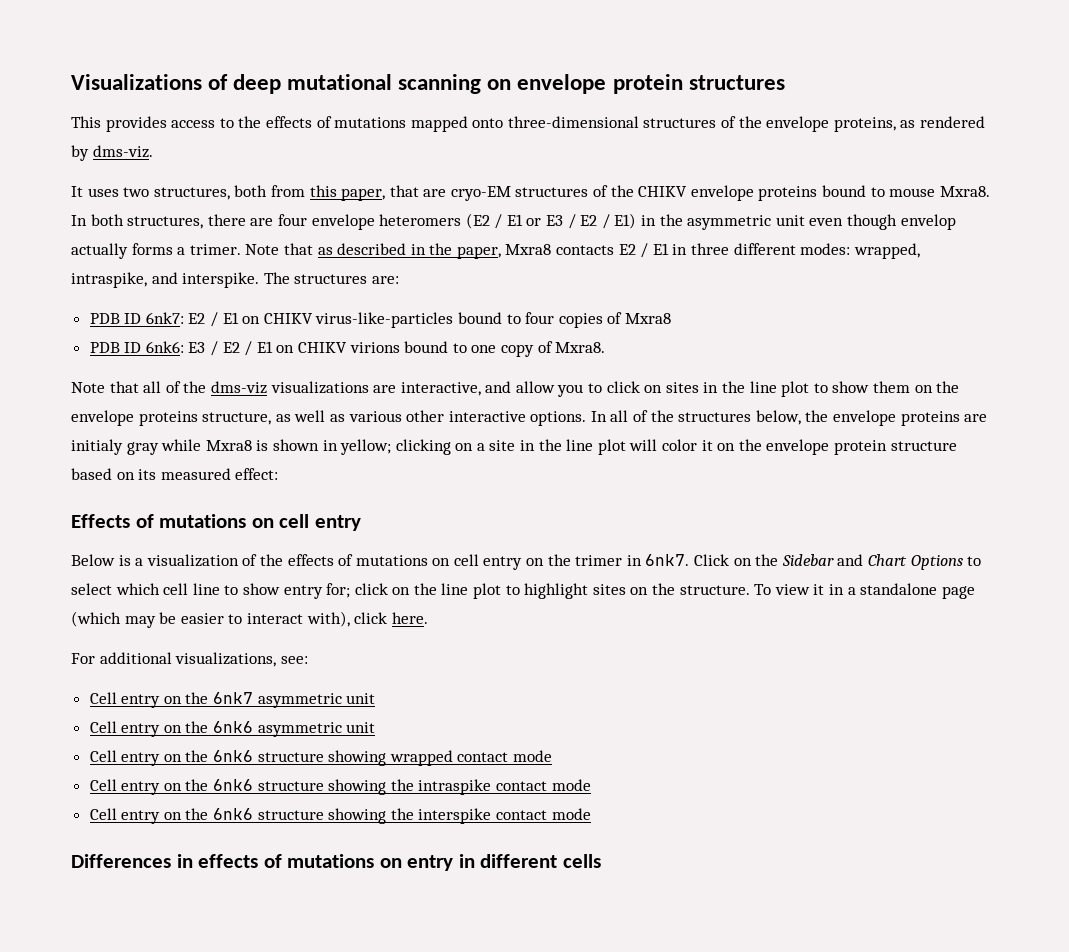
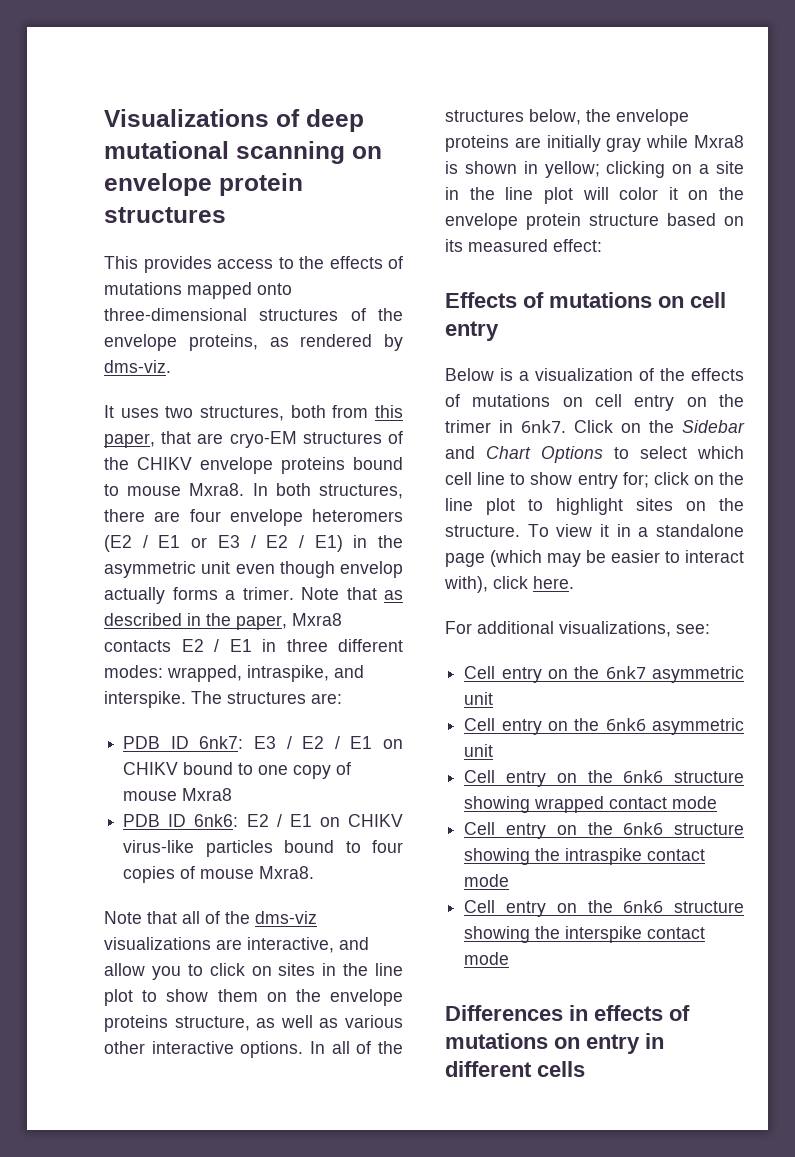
- PDB ID 6nk7: E2 / E1 on CHIKV virus-like-particles bound to four copies of Mxra8
- PDB ID 6nk6: E3 / E2 / E1 on CHIKV virions bound to one copy of Mxra8.
+ PDB ID 6nk7: E3 / E2 / E1 on CHIKV bound to one copy of mouse Mxra8
+ PDB ID 6nk6: E2 / E1 on CHIKV virus-like particles bound to four copies of mouse Mxra8.
- In all of the structures below, the envelope proteins are initialy gray while Mxra8 is shown in yellow; clicking on a site in the line plot will color it on the envelope protein structure based on its measured effect:
+ In all of the structures below, the envelope proteins are initially gray while Mxra8 is shown in yellow; clicking on a site in the line plot will color it on the envelope protein structure based on its measured effect:

